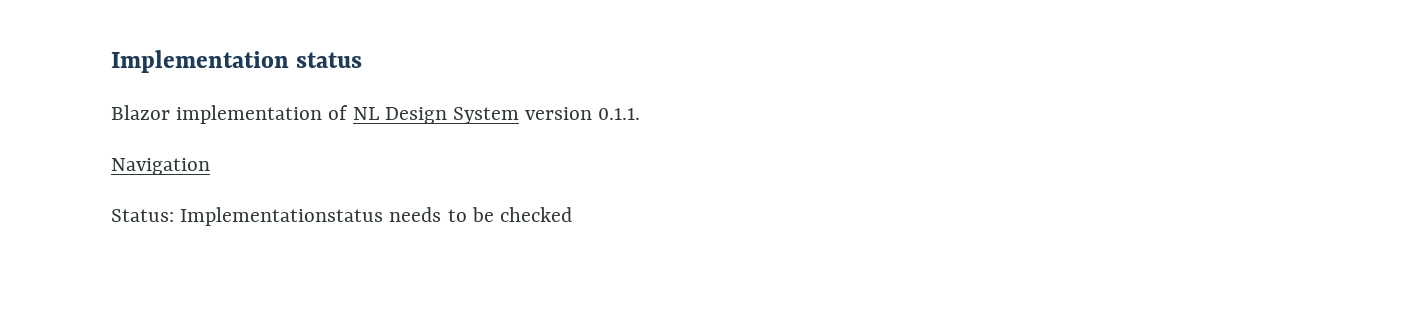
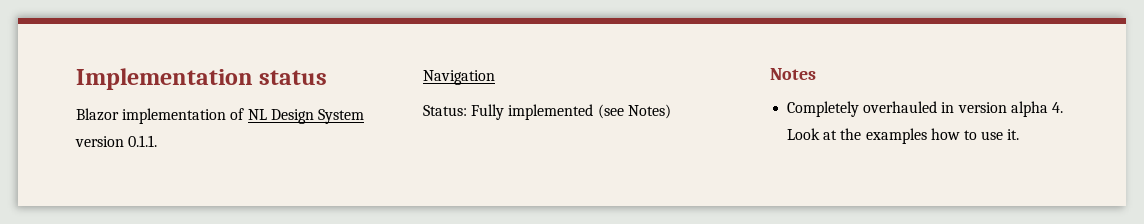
- Status: Implementationstatus needs to be checked
+ Status: Fully implemented (see Notes)
+ Notes
+ Completely overhauled in version alpha 4. Look at the examples how to use it.

